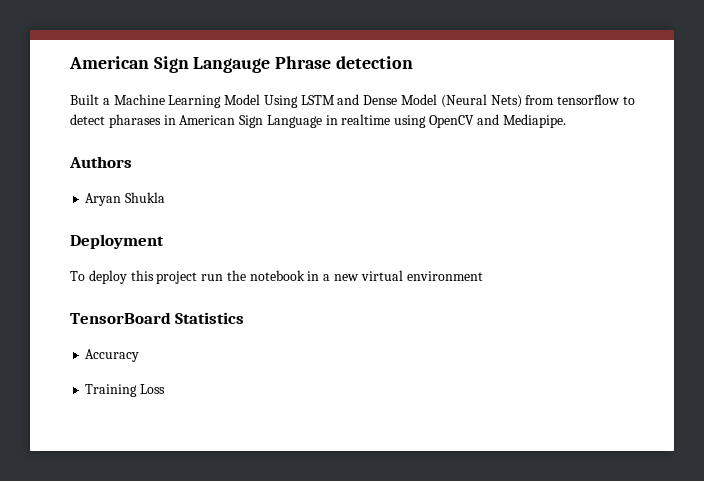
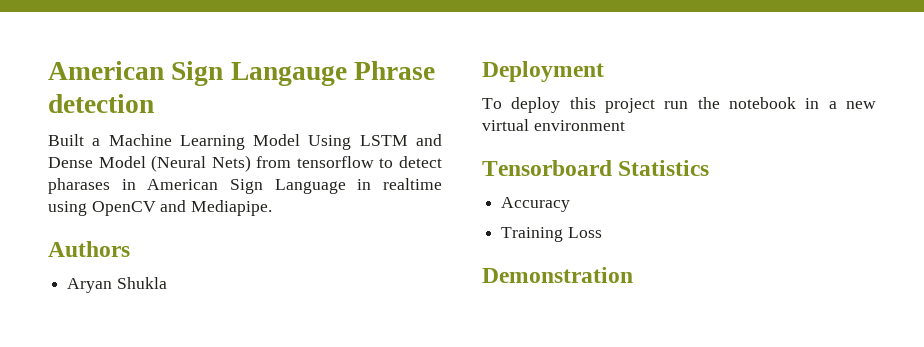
- TensorBoard Statistics
+ Tensorboard Statistics
+ Demonstration

